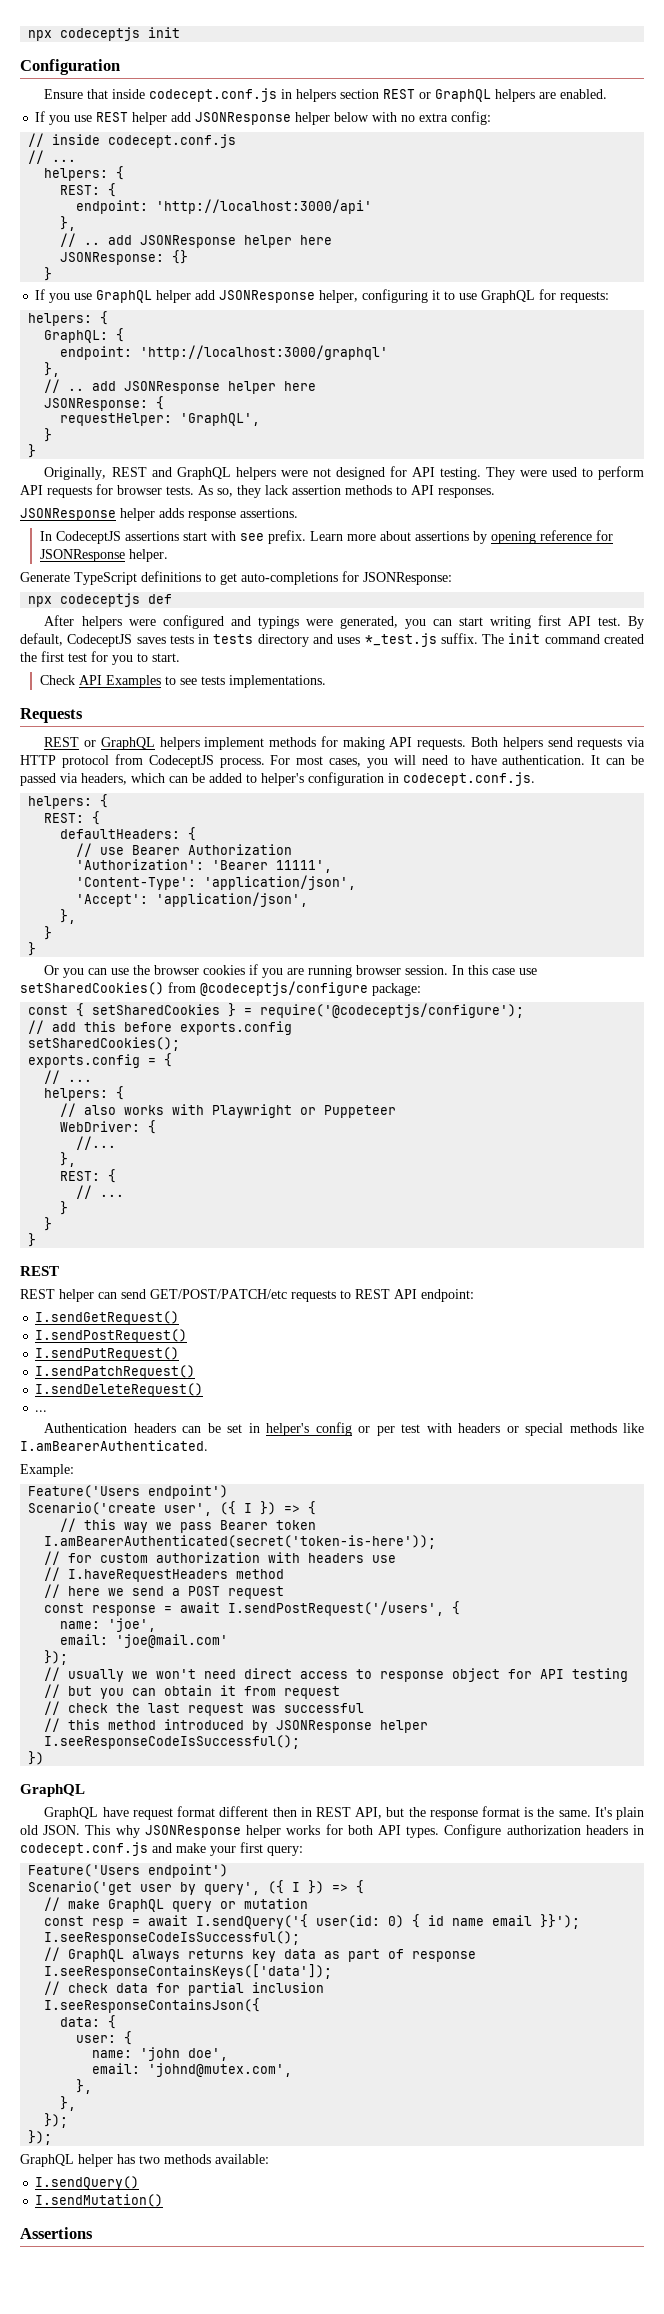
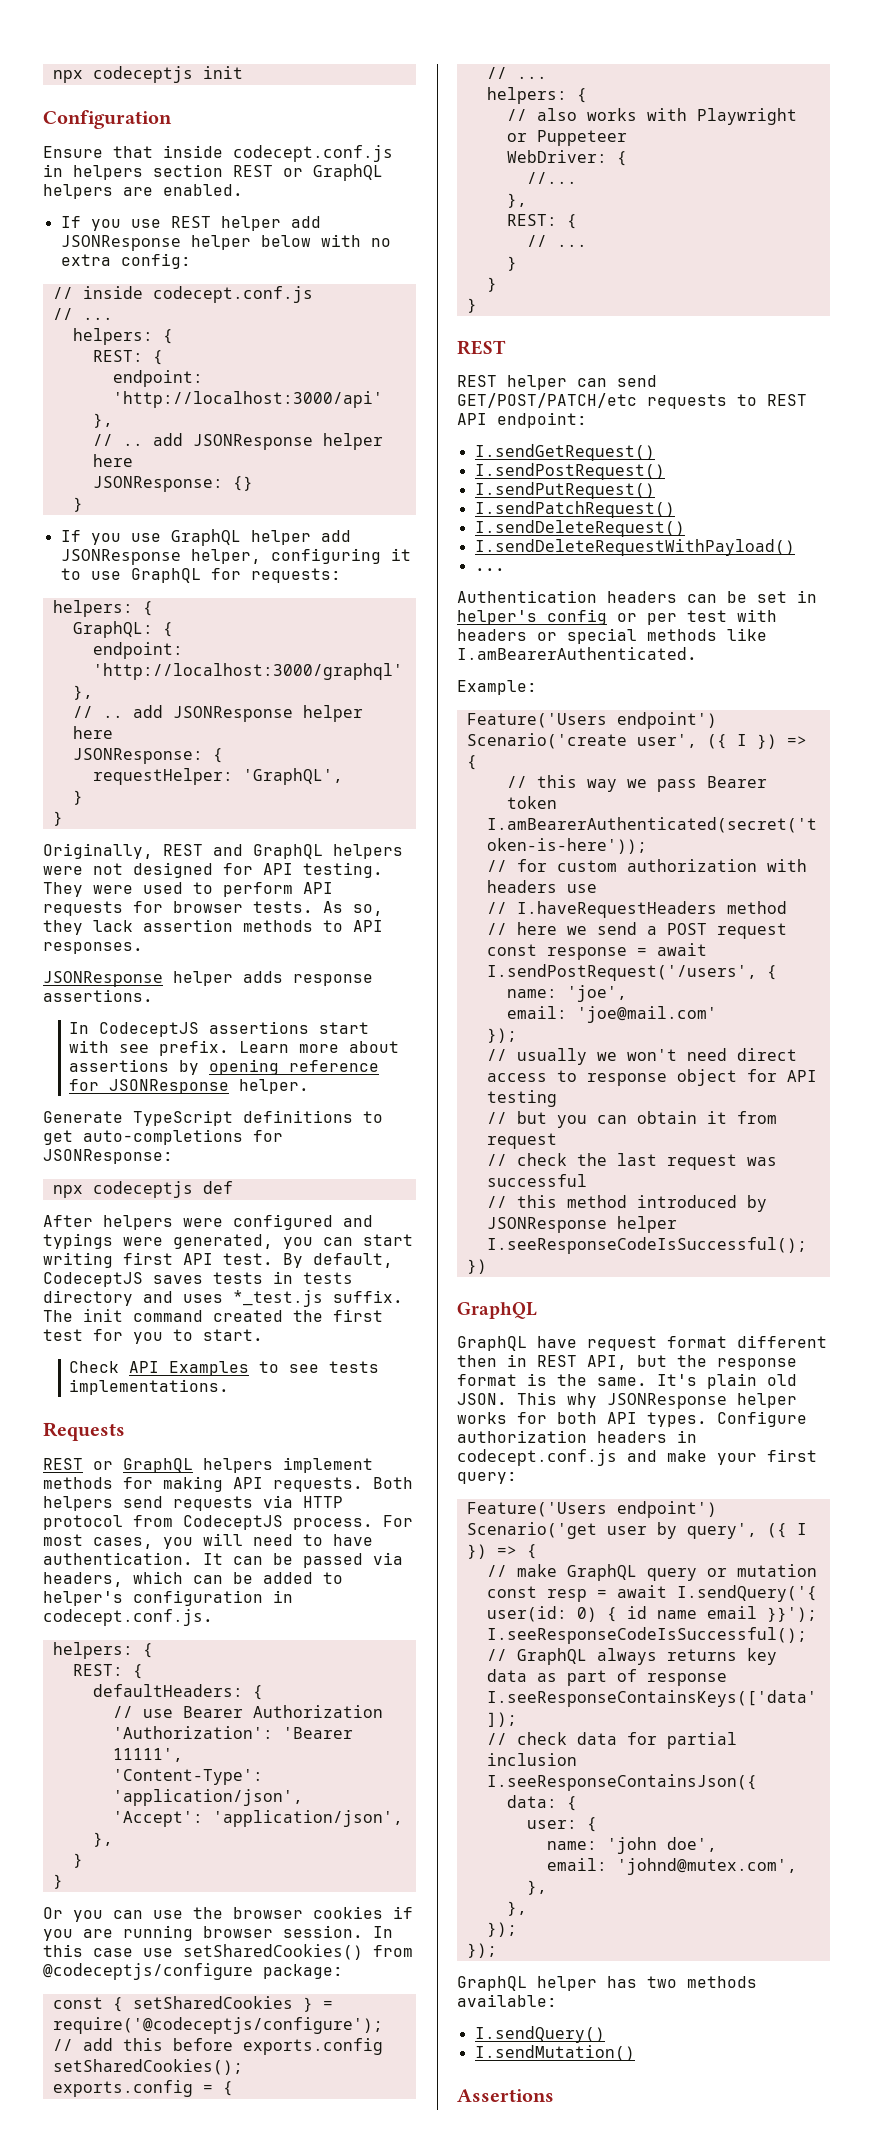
+ I.sendDeleteRequestWithPayload()

